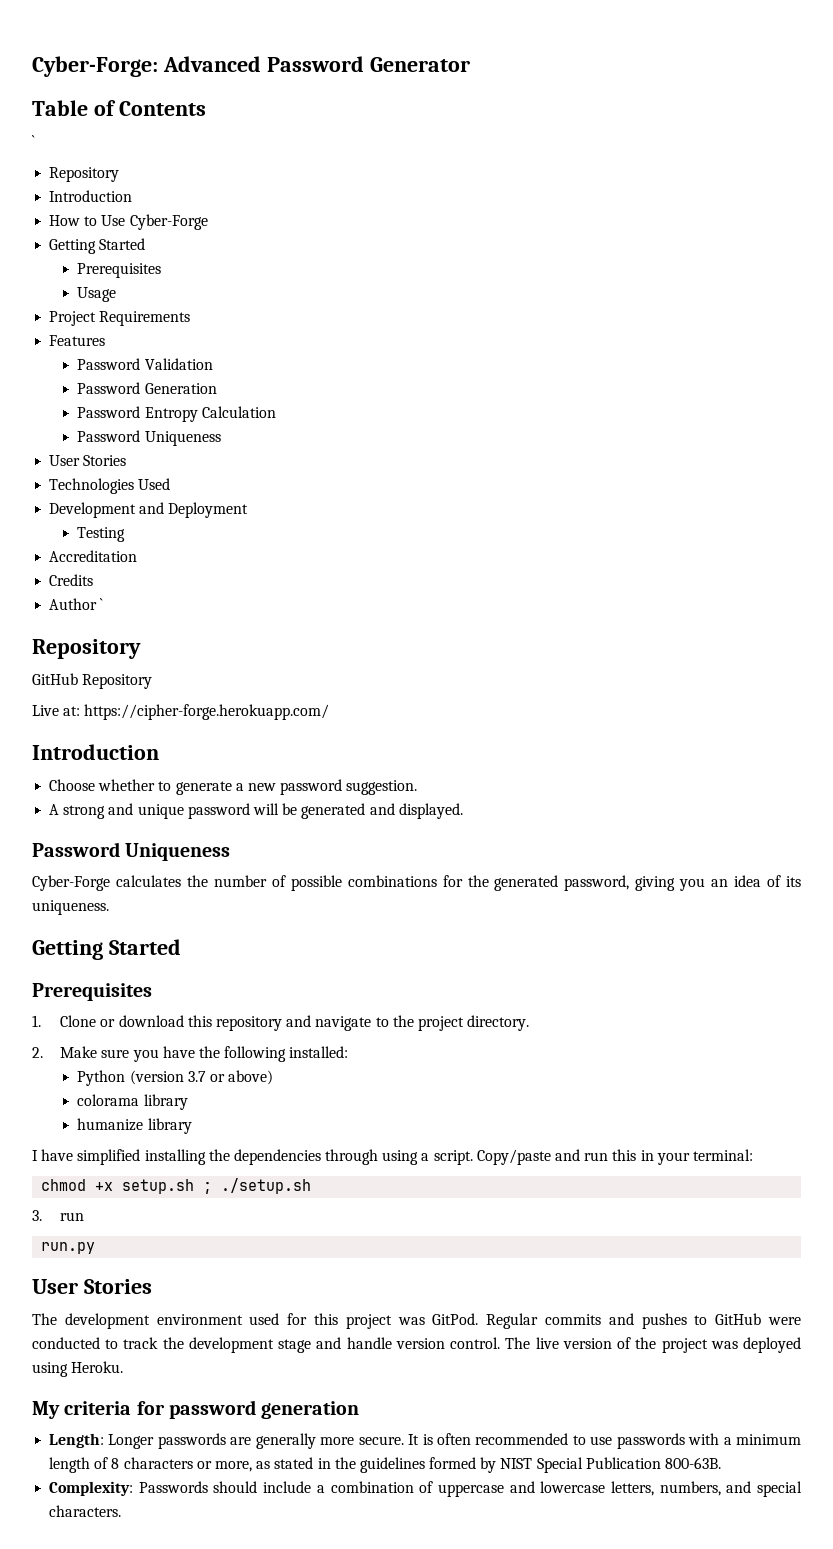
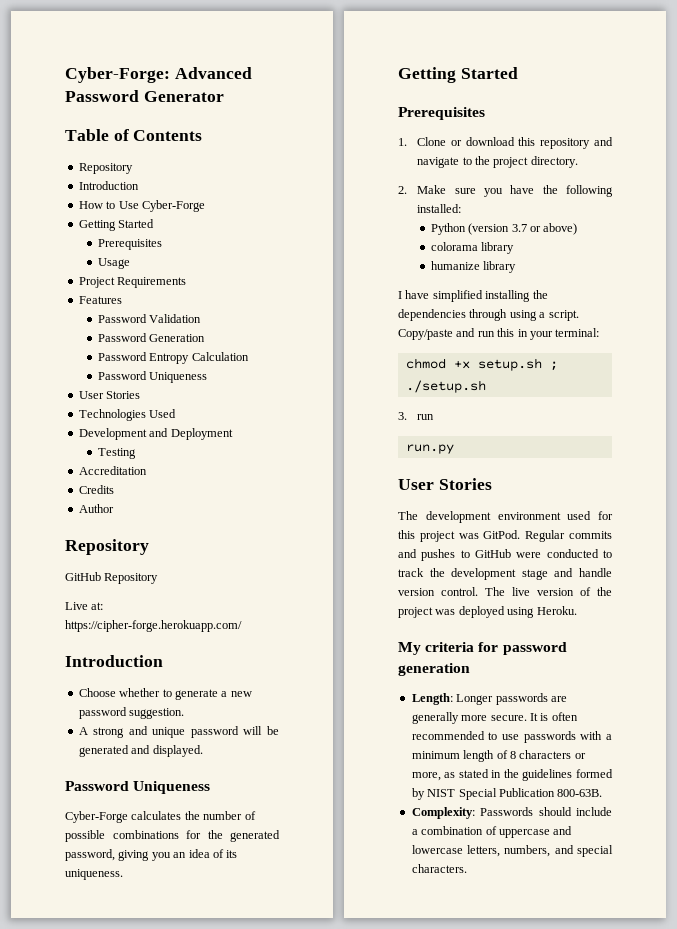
  Table of Contents
- `
- Author `
+ Author

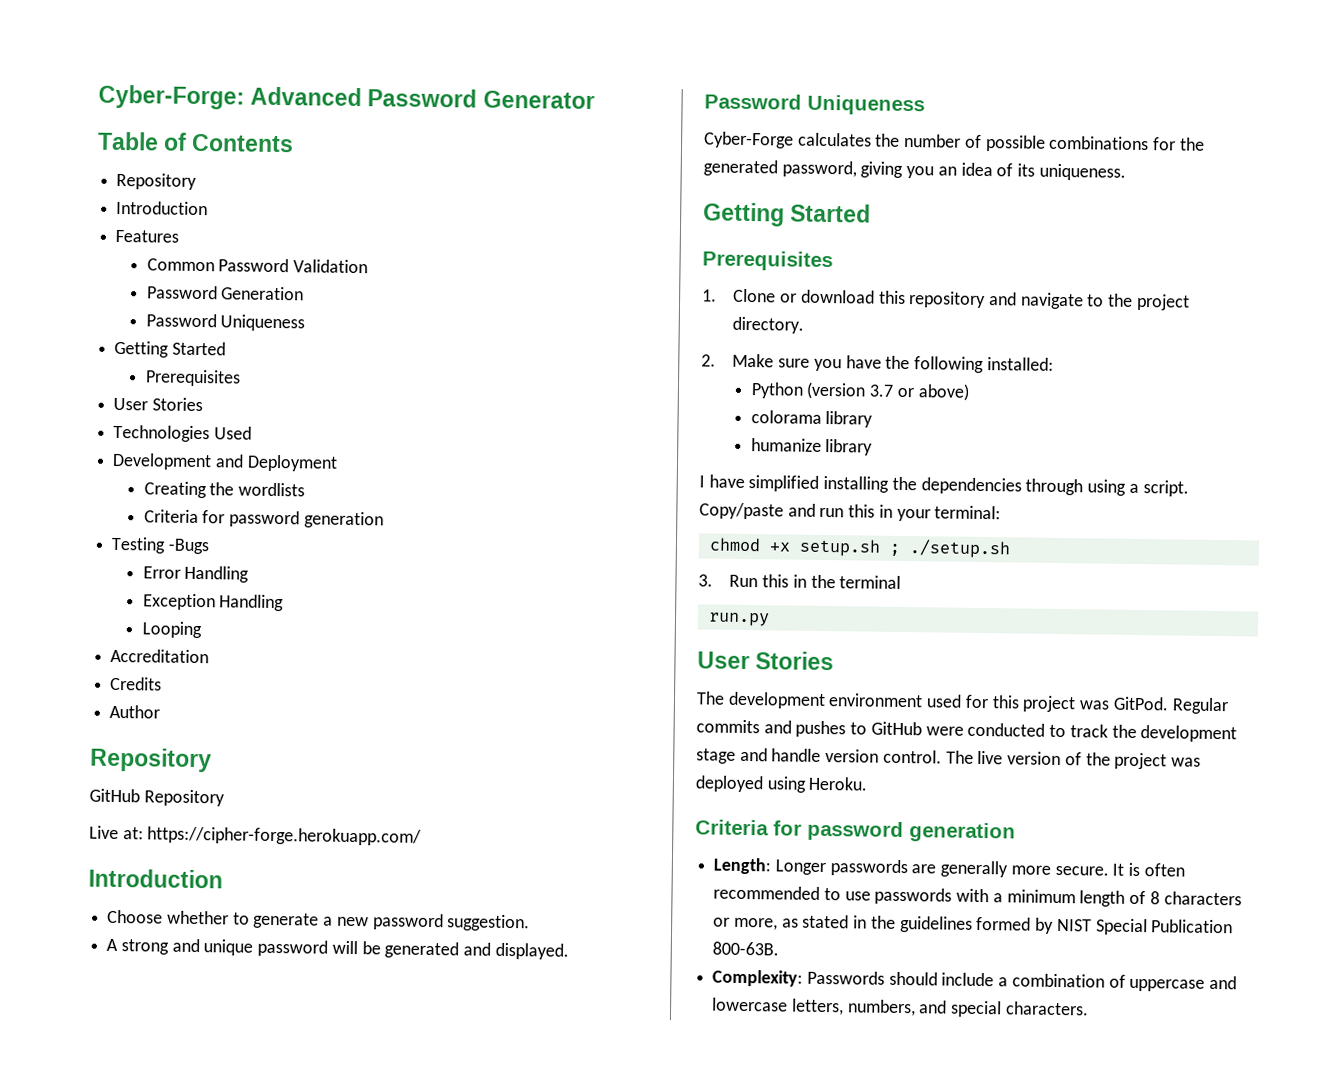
- How to Use Cyber-Forge
- Getting Started
- Prerequisites
- Usage
- Project Requirements
- Password Validation
+ Common Password Validation
  Password Generation
- Password Entropy Calculation
  Password Uniqueness
+ Getting Started
+ Prerequisites
- Testing
+ Creating the wordlists
+ Criteria for password generation
+ Testing -Bugs
+ Error Handling
+ Exception Handling
+ Looping
- 3. run
+ 3. Run this in the terminal
  The live version of the project was deployed using Heroku.
- My criteria for password generation
+ Criteria for password generation

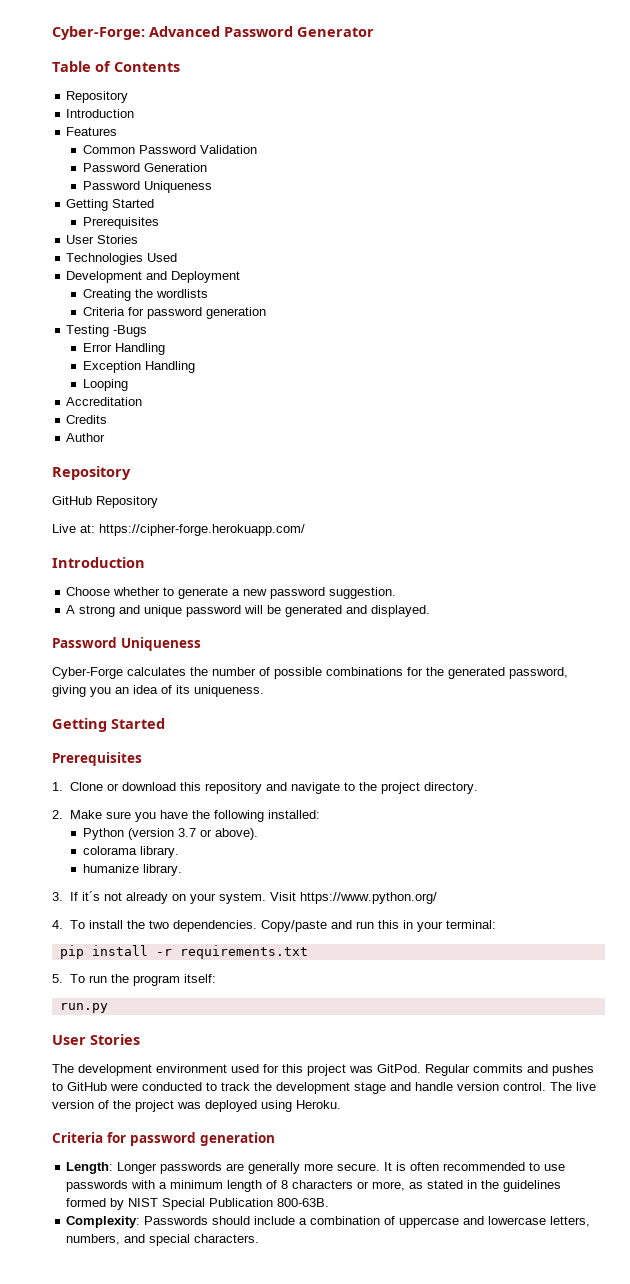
- Python (version 3.7 or above)
+ Python (version 3.7 or above).
- colorama library
+ colorama library.
- humanize library
- I have simplified installing the dependencies through using a script.
+ humanize library.
+ 3. If it´s not already on your system. Visit https://www.python.org/
+ 4. To install the two dependencies.
- chmod +x setup.sh ; ./setup.sh
- 3. Run this in the terminal
+ pip install -r requirements.txt
+ 5. To run the program itself:

